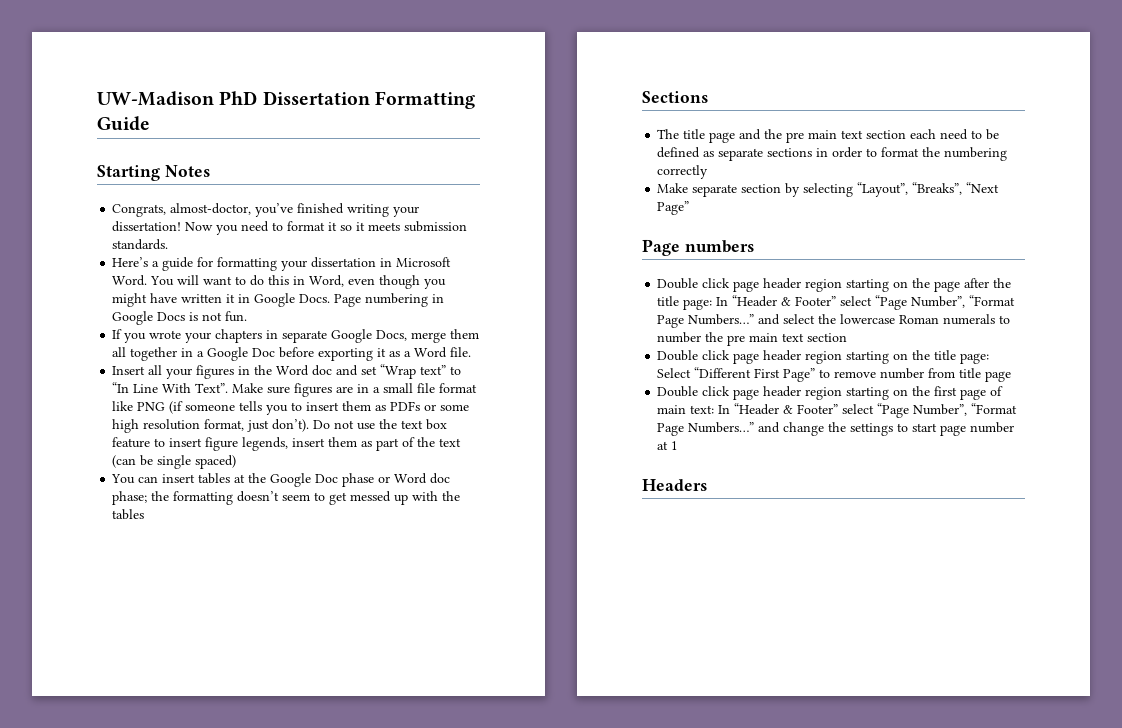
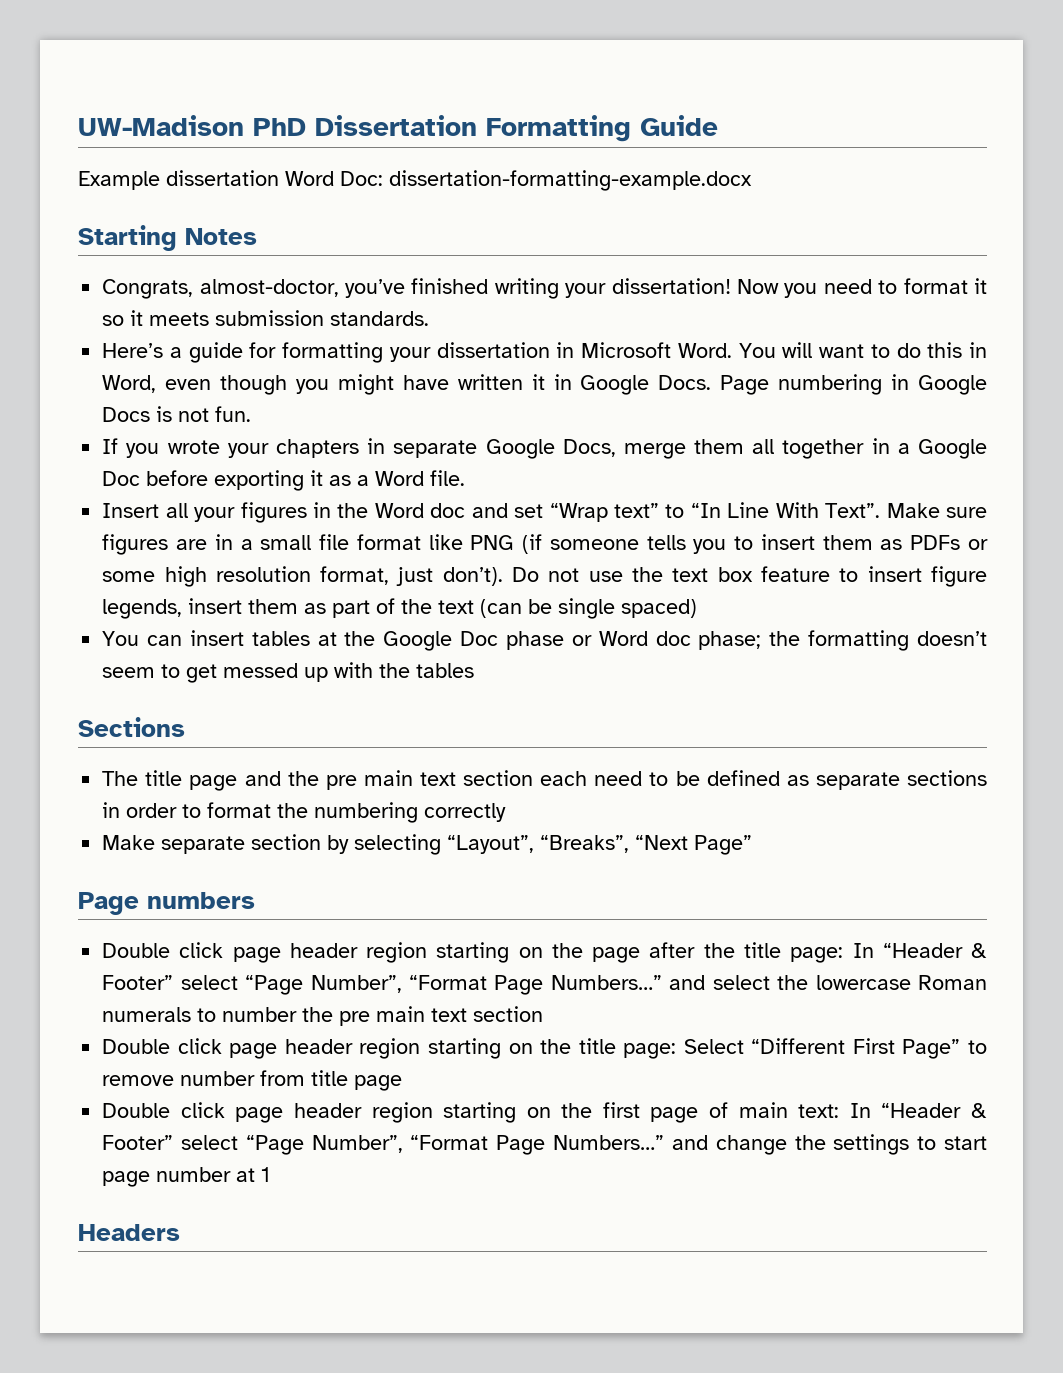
+ Example dissertation Word Doc: dissertation-formatting-example.docx

